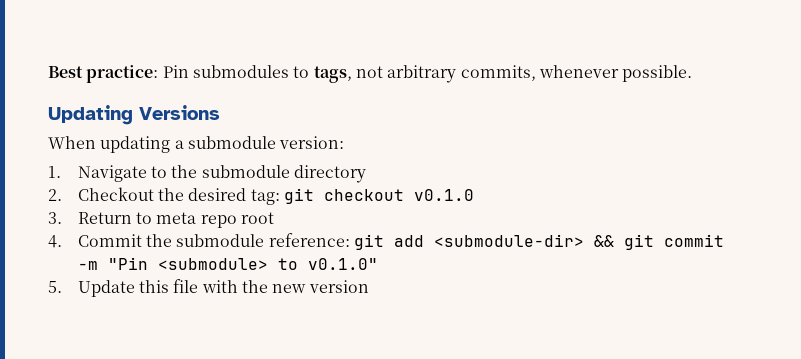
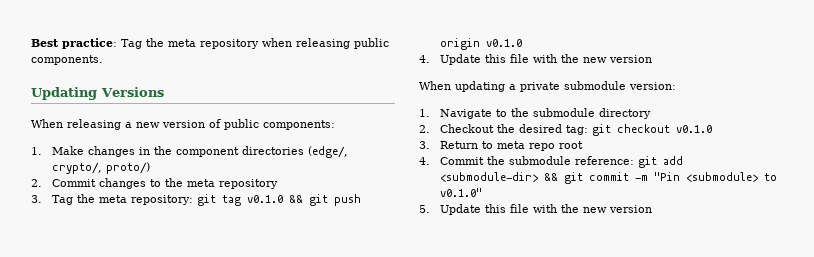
- Best practice: Pin submodules to tags, not arbitrary commits, whenever possible.
+ Best practice: Tag the meta repository when releasing public components.
  Updating Versions
+ When releasing a new version of public components:
+ 1. Make changes in the component directories (edge/, crypto/, proto/)
+ 2. Commit changes to the meta repository
+ 3. Tag the meta repository: git tag v0.1.0 && git push origin v0.1.0
+ 4. Update this file with the new version
- When updating a submodule version:
+ When updating a private submodule version:

